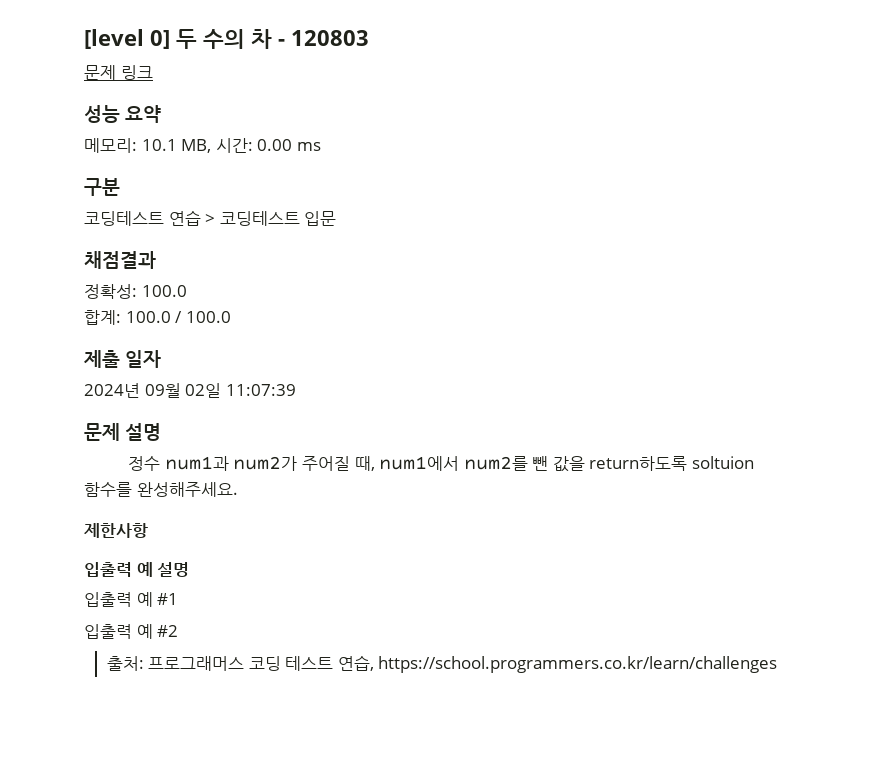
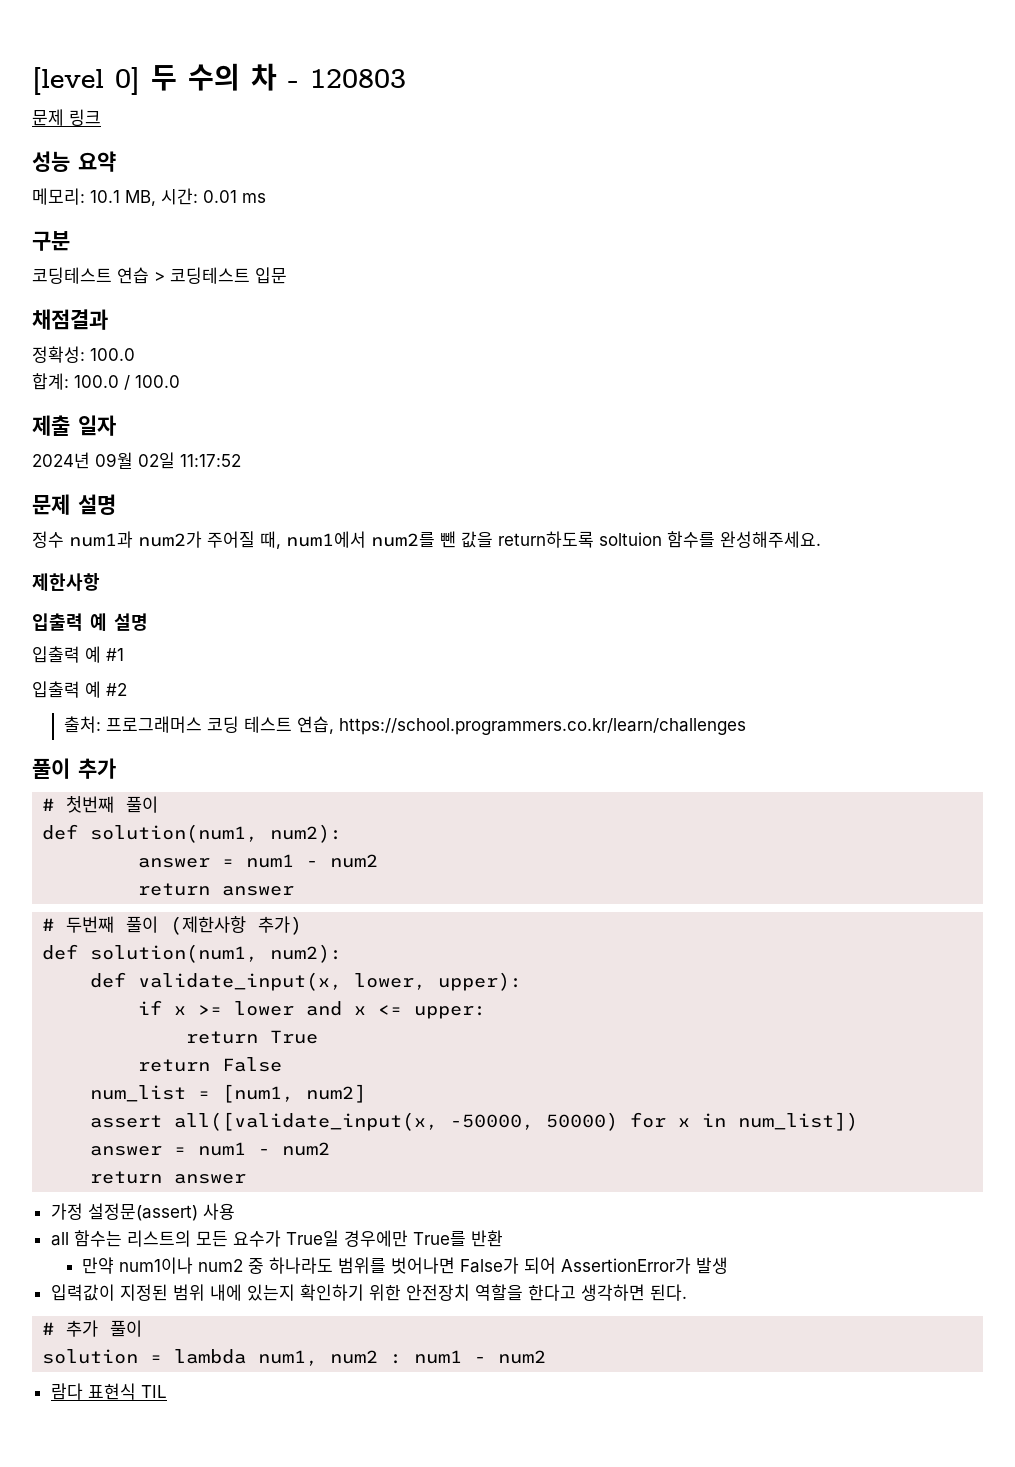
- 메모리: 10.1 MB, 시간: 0.00 ms
+ 메모리: 10.1 MB, 시간: 0.01 ms
- 2024년 09월 02일 11:07:39
+ 2024년 09월 02일 11:17:52
+ 풀이 추가
+ # 첫번째 풀이
+ def solution(num1, num2):
+ answer = num1 - num2
+ return answer
+ # 두번째 풀이 (제한사항 추가)
+ def solution(num1, num2):
+ def validate_input(x, lower, upper):
+ if x >= lower and x <= upper:
+ return True
+ return False
+ num_list = [num1, num2]
+ assert all([validate_input(x, -50000, 50000) for x in num_list])
+ answer = num1 - num2
+ return answer
+ 가정 설정문(assert) 사용
+ all 함수는 리스트의 모든 요수가 True일 경우에만 True를 반환
+ 만약 num1이나 num2 중 하나라도 범위를 벗어나면 False가 되어 AssertionError가 발생
+ 입력값이 지정된 범위 내에 있는지 확인하기 위한 안전장치 역할을 한다고 생각하면 된다.
+ # 추가 풀이
+ solution = lambda num1, num2 : num1 - num2
+ 람다 표현식 TIL

